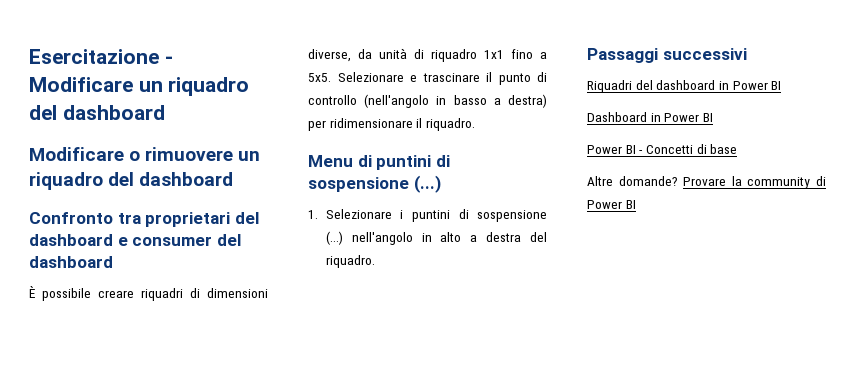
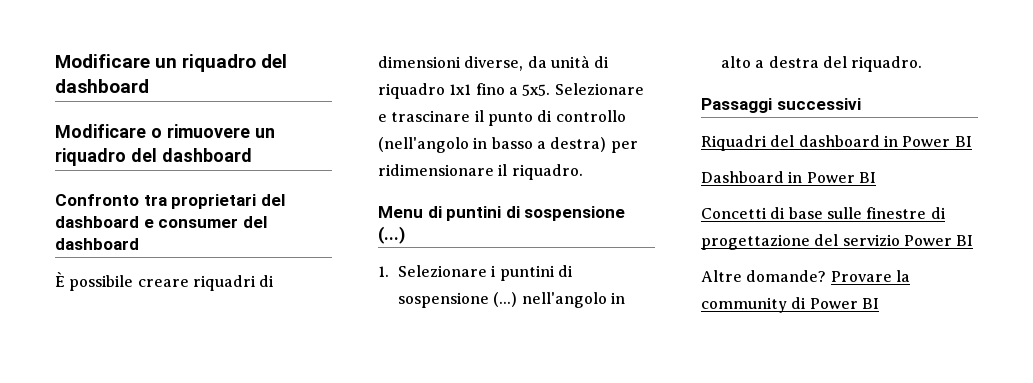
- Esercitazione - Modificare un riquadro del dashboard
+ Modificare un riquadro del dashboard
- Power BI - Concetti di base
+ Concetti di base sulle finestre di progettazione del servizio Power BI

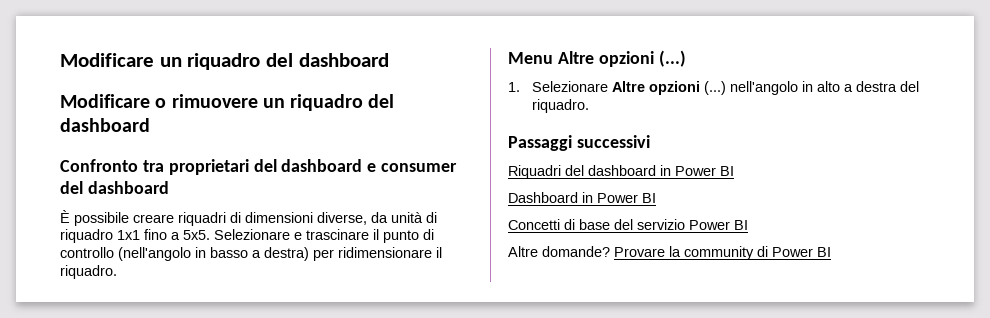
- Menu di puntini di sospensione (...)
+ Menu Altre opzioni (...)
- 1. Selezionare i puntini di sospensione (...) nell'angolo in alto a destra del riquadro.
+ 1. Selezionare Altre opzioni (...) nell'angolo in alto a destra del riquadro.
- Concetti di base sulle finestre di progettazione del servizio Power BI
+ Concetti di base del servizio Power BI

